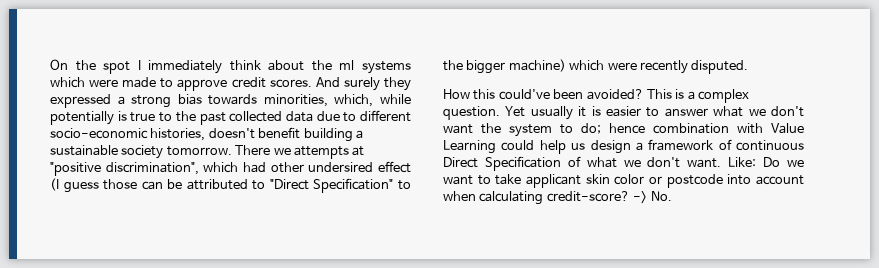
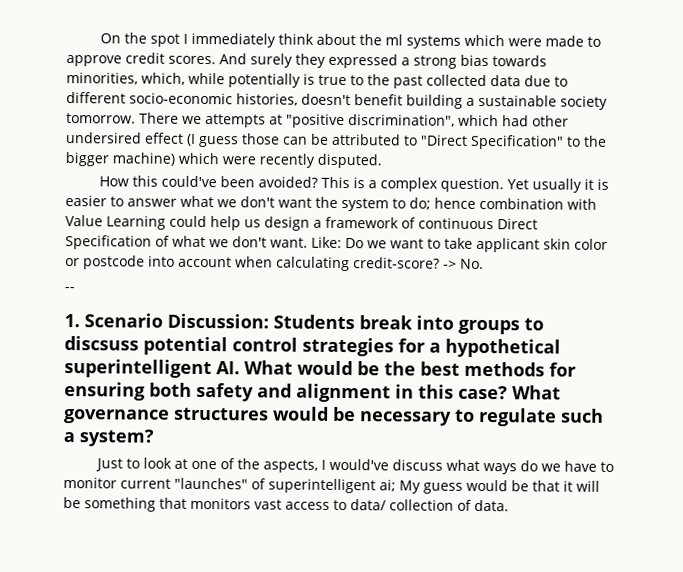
+ --
+ 1. Scenario Discussion: Students break into groups to discsuss potential control strategies for a hypothetical superintelligent AI. What would be the best methods for ensuring both safety and alignment in this case? What governance structures would be necessary to regulate such a system?
+ Just to look at one of the aspects, I would've discuss what ways do we have to monitor current "launches" of superintelligent ai; My guess would be that it will be something that monitors vast access to data/ collection of data.

